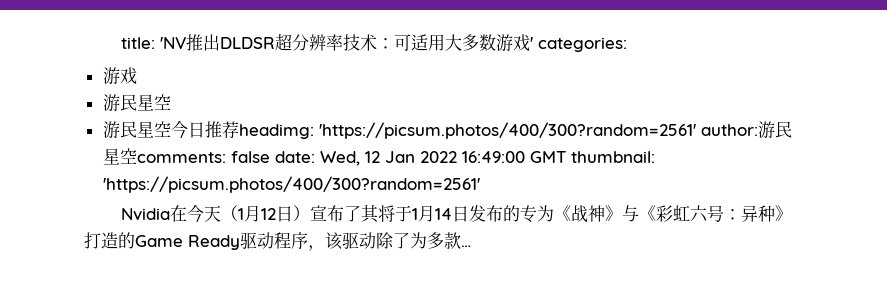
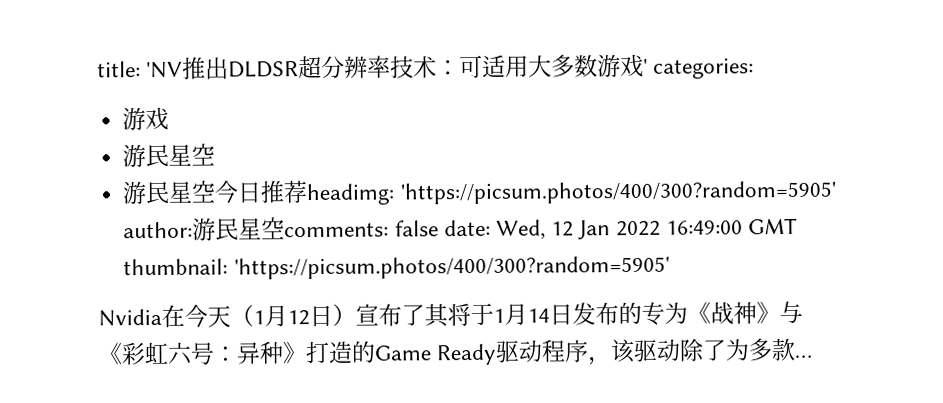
- 游民星空今日推荐headimg: 'https://picsum.photos/400/300?random=2561' author:游民星空comments: false date: Wed, 12 Jan 2022 16:49:00 GMT thumbnail: 'https://picsum.photos/400/300?random=2561'
+ 游民星空今日推荐headimg: 'https://picsum.photos/400/300?random=5905' author:游民星空comments: false date: Wed, 12 Jan 2022 16:49:00 GMT thumbnail: 'https://picsum.photos/400/300?random=5905'

